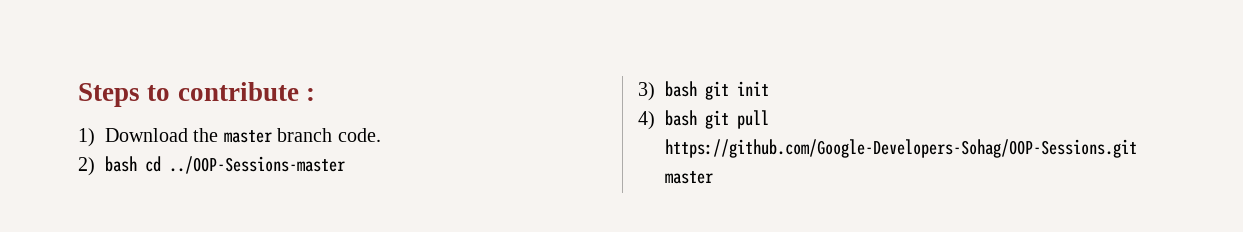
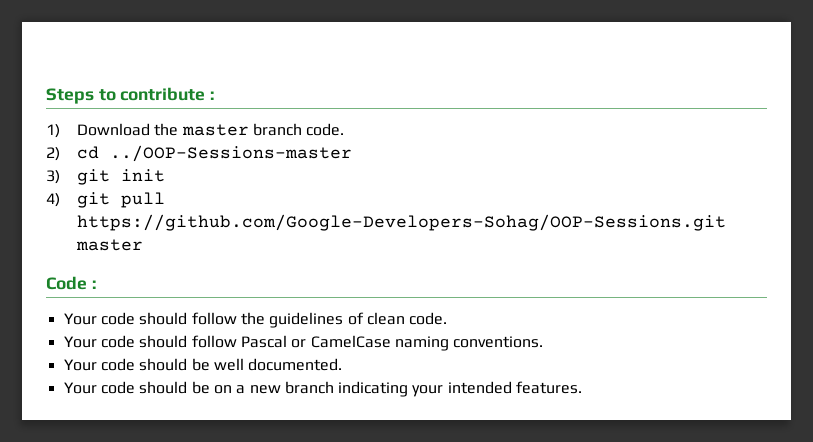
- 2) bash cd ../OOP-Sessions-master
+ 2) cd ../OOP-Sessions-master
- 3) bash git init
+ 3) git init
- 4) bash git pull https://github.com/Google-Developers-Sohag/OOP-Sessions.git master
+ 4) git pull https://github.com/Google-Developers-Sohag/OOP-Sessions.git master
+ Code :
+ Your code should follow the guidelines of clean code.
+ Your code should follow Pascal or CamelCase naming conventions.
+ Your code should be well documented.
+ Your code should be on a new branch indicating your intended features.

